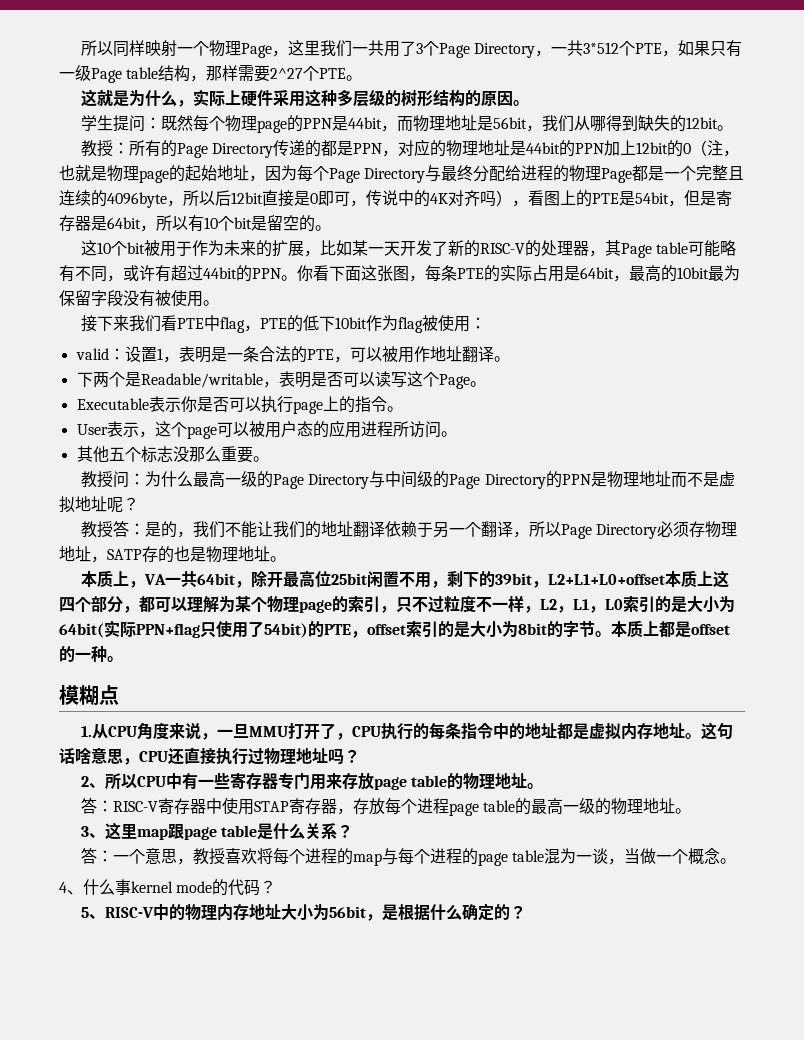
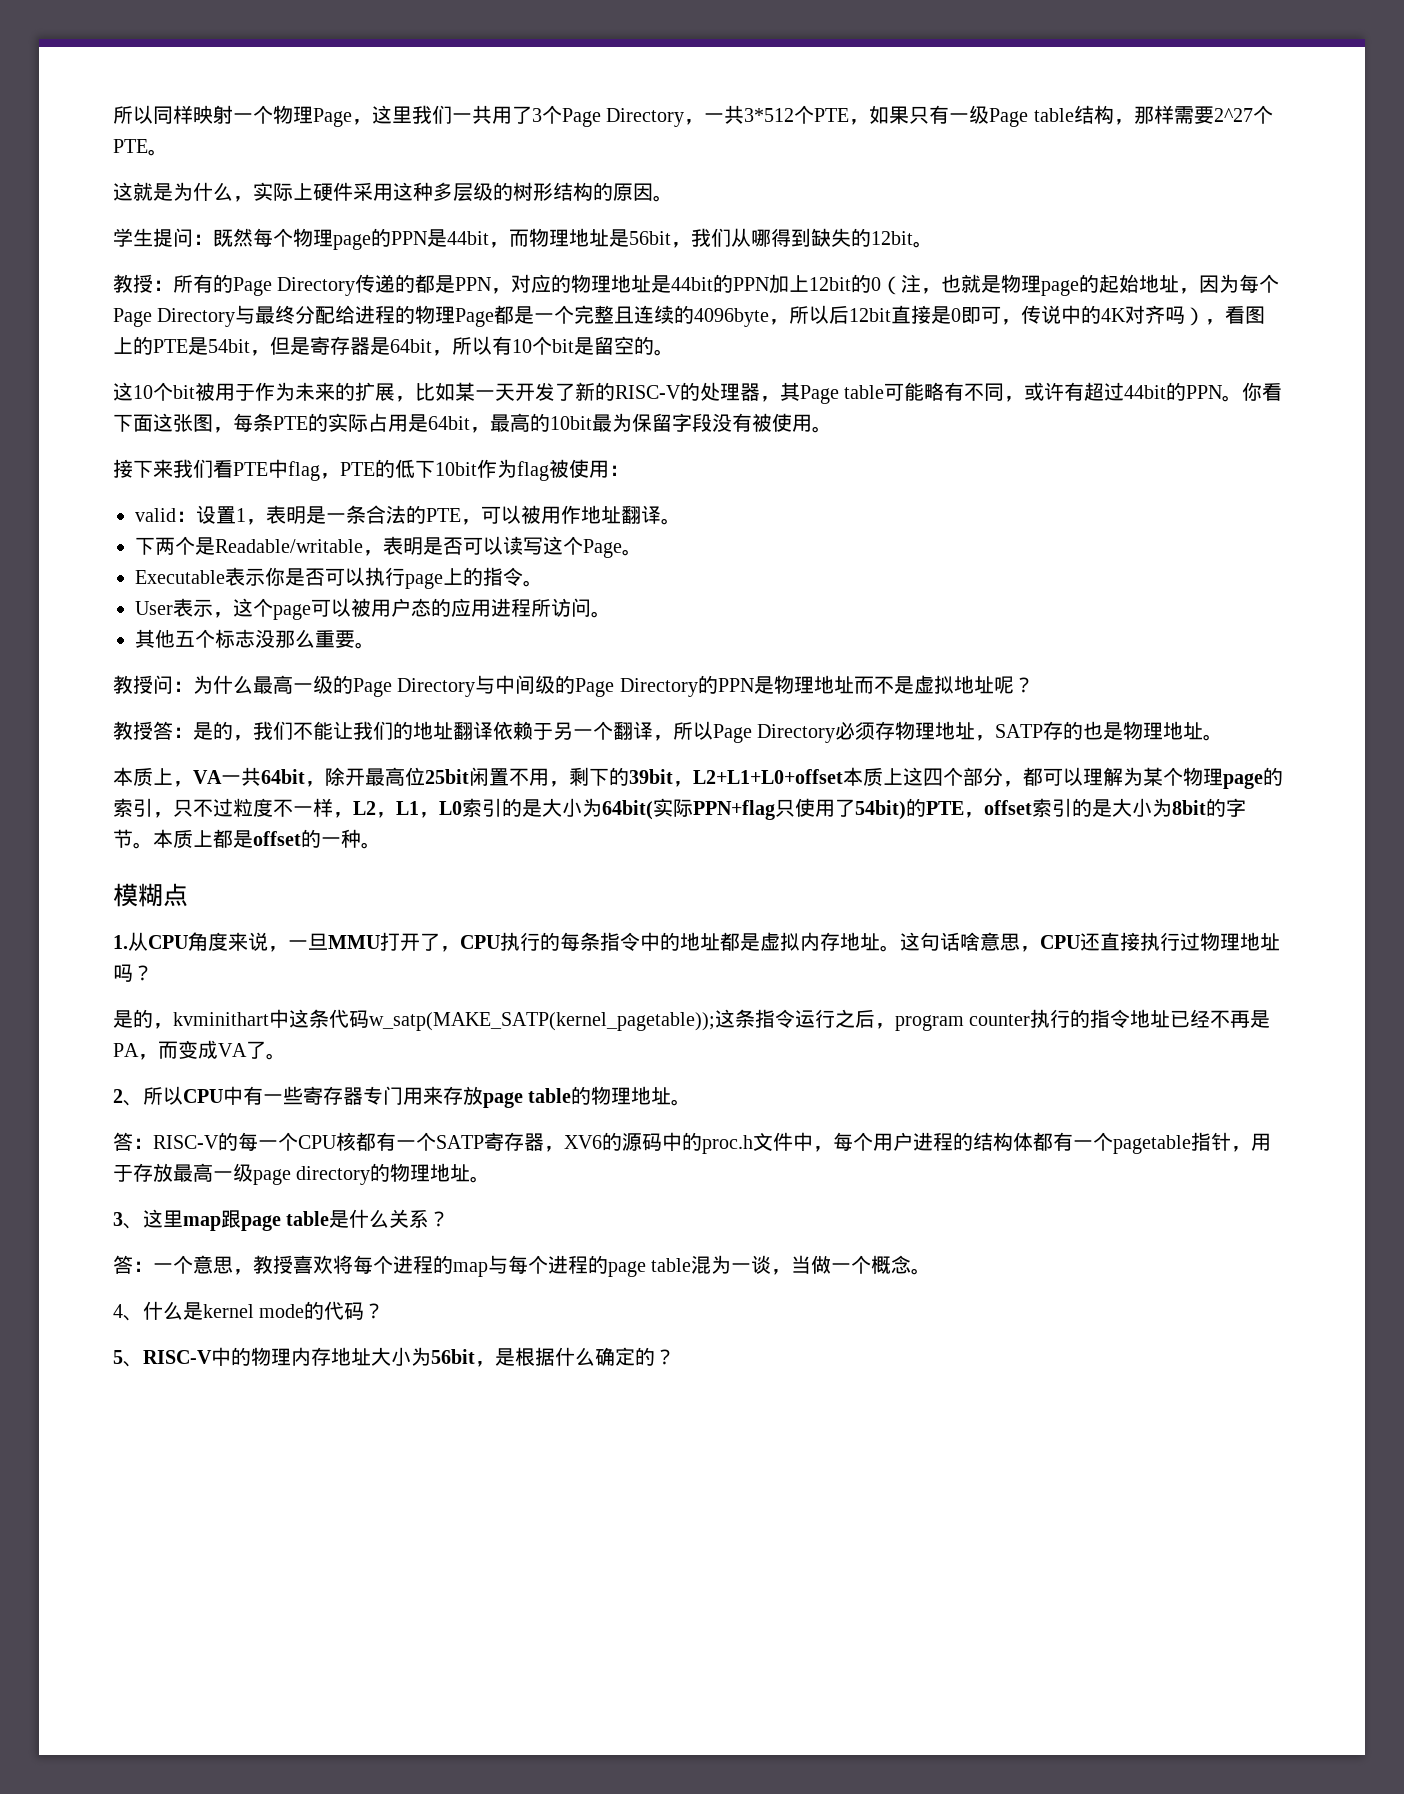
+ 是的，kvminithart中这条代码w_satp(MAKE_SATP(kernel_pagetable));这条指令运行之后，program counter执行的指令地址已经不再是PA，而变成VA了。
- 答：RISC-V寄存器中使用STAP寄存器，存放每个进程page table的最高一级的物理地址。
+ 答：RISC-V的每一个CPU核都有一个SATP寄存器，XV6的源码中的proc.h文件中，每个用户进程的结构体都有一个pagetable指针，用于存放最高一级page directory的物理地址。
- 4、什么事kernel mode的代码？
+ 4、什么是kernel mode的代码？

